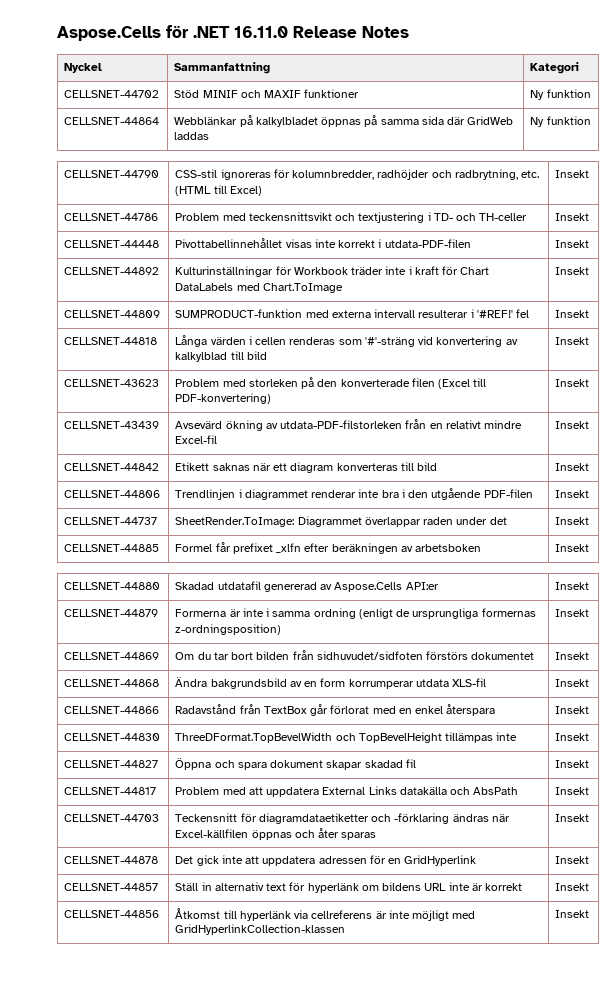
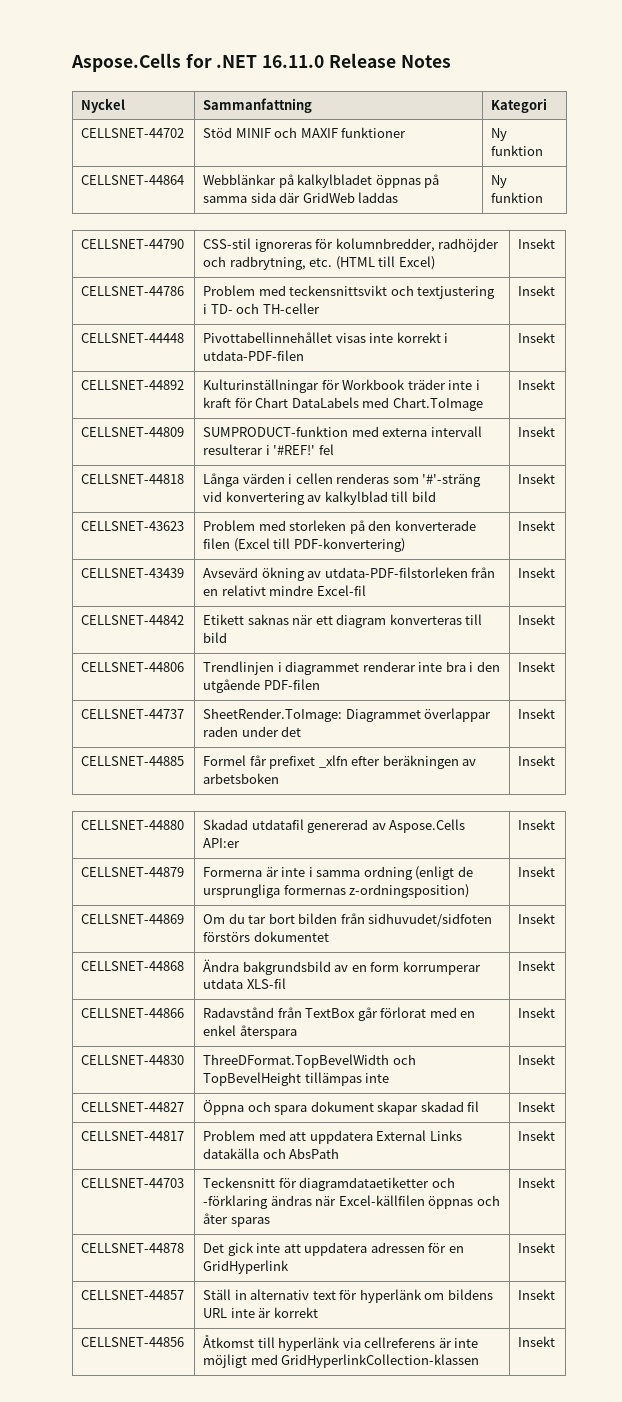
- Aspose.Cells för .NET 16.11.0 Release Notes
+ Aspose.Cells for .NET 16.11.0 Release Notes

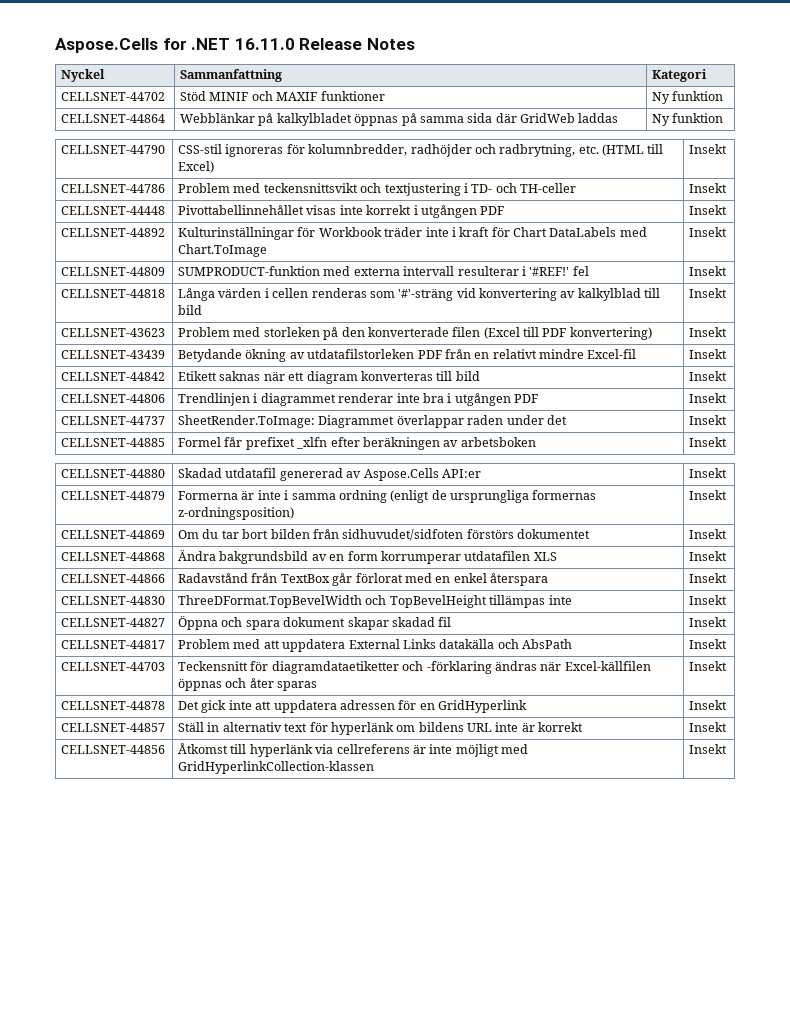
- CELLSNET-44448 | Pivottabellinnehållet visas inte korrekt i utdata-PDF-filen | Insekt
+ CELLSNET-44448 | Pivottabellinnehållet visas inte korrekt i utgången PDF | Insekt
- CELLSNET-43623 | Problem med storleken på den konverterade filen (Excel till PDF-konvertering) | Insekt
+ CELLSNET-43623 | Problem med storleken på den konverterade filen (Excel till PDF konvertering) | Insekt
- CELLSNET-43439 | Avsevärd ökning av utdata-PDF-filstorleken från en relativt mindre Excel-fil | Insekt
+ CELLSNET-43439 | Betydande ökning av utdatafilstorleken PDF från en relativt mindre Excel-fil | Insekt
- CELLSNET-44806 | Trendlinjen i diagrammet renderar inte bra i den utgående PDF-filen | Insekt
+ CELLSNET-44806 | Trendlinjen i diagrammet renderar inte bra i utgången PDF | Insekt
- CELLSNET-44868 | Ändra bakgrundsbild av en form korrumperar utdata XLS-fil | Insekt
+ CELLSNET-44868 | Ändra bakgrundsbild av en form korrumperar utdatafilen XLS | Insekt

